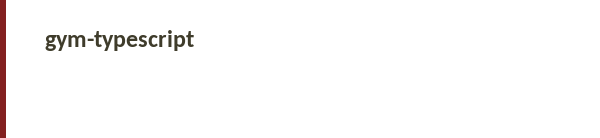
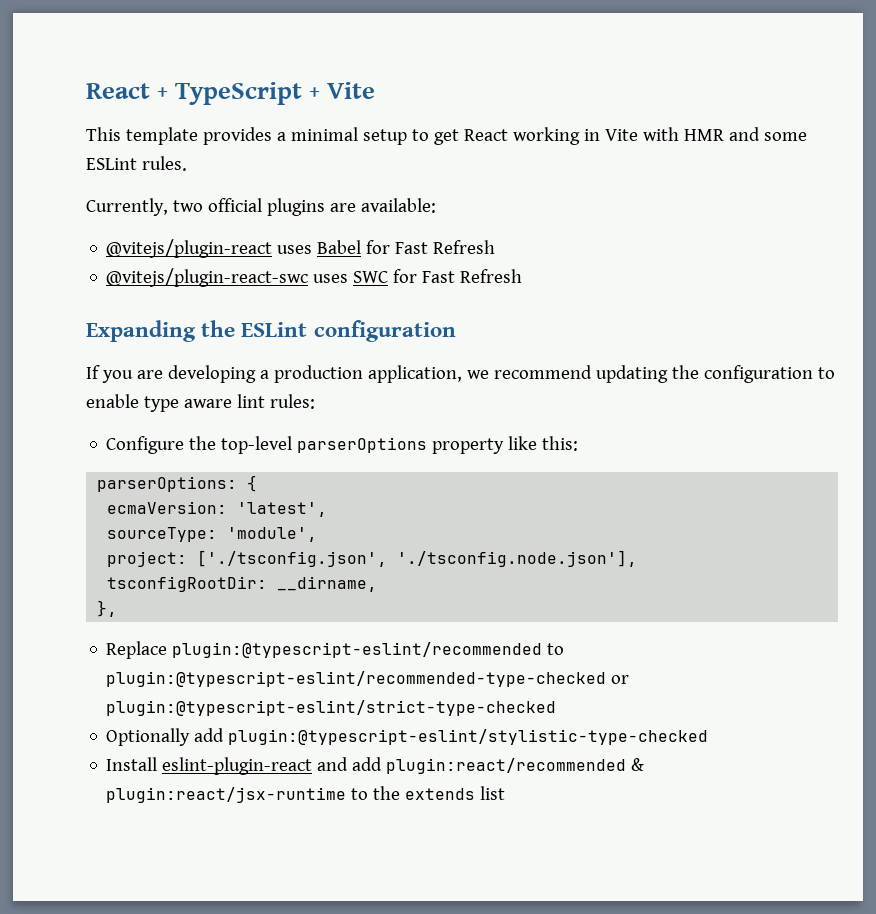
- gym-typescript
+ React + TypeScript + Vite
+ This template provides a minimal setup to get React working in Vite with HMR and some ESLint rules.
+ Currently, two official plugins are available:
+ @vitejs/plugin-react uses Babel for Fast Refresh
+ @vitejs/plugin-react-swc uses SWC for Fast Refresh
+ Expanding the ESLint configuration
+ If you are developing a production application, we recommend updating the configuration to enable type aware lint rules:
+ Configure the top-level parserOptions property like this:
+ parserOptions: {
+ ecmaVersion: 'latest',
+ sourceType: 'module',
+ project: ['./tsconfig.json', './tsconfig.node.json'],
+ tsconfigRootDir: __dirname,
+ },
+ Replace plugin:@typescript-eslint/recommended to plugin:@typescript-eslint/recommended-type-checked or plugin:@typescript-eslint/strict-type-checked
+ Optionally add plugin:@typescript-eslint/stylistic-type-checked
+ Install eslint-plugin-react and add plugin:react/recommended & plugin:react/jsx-runtime to the extends list

